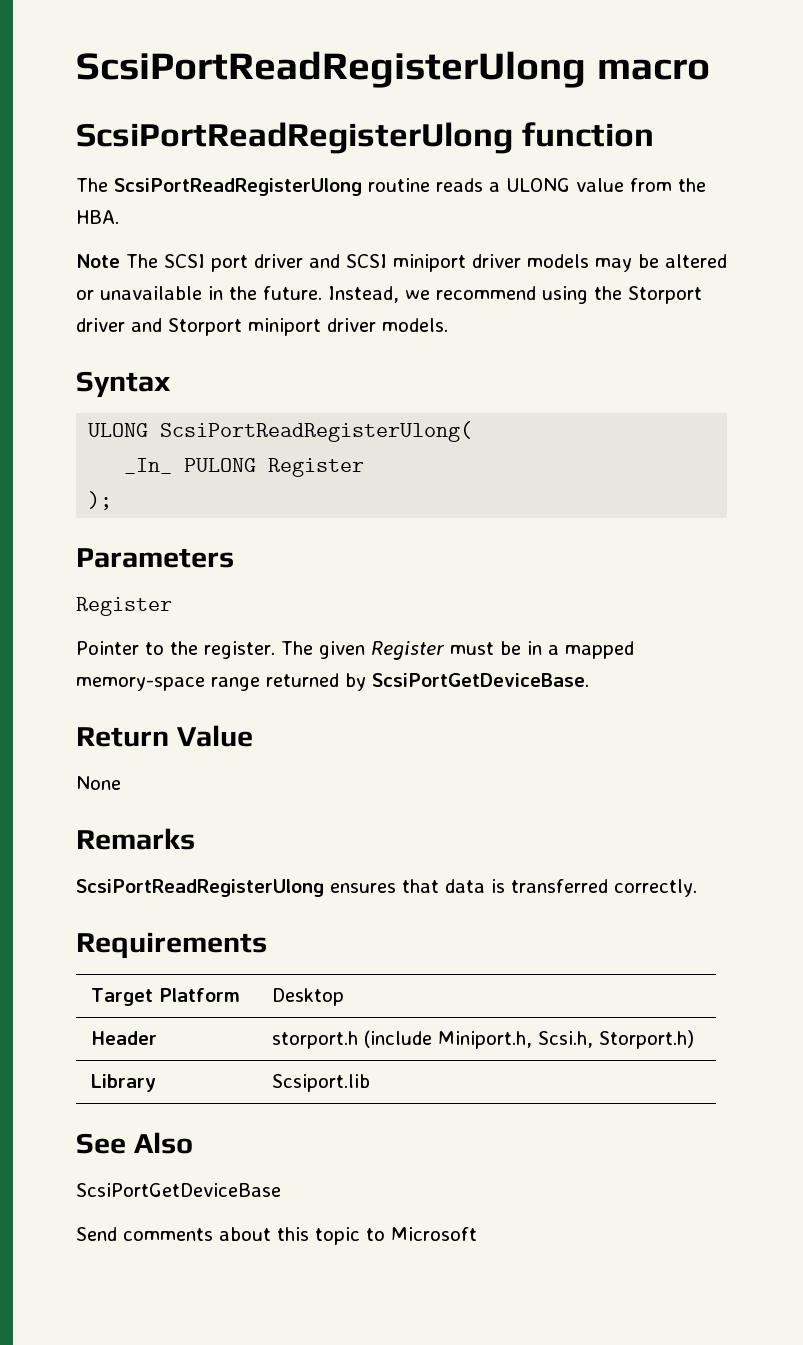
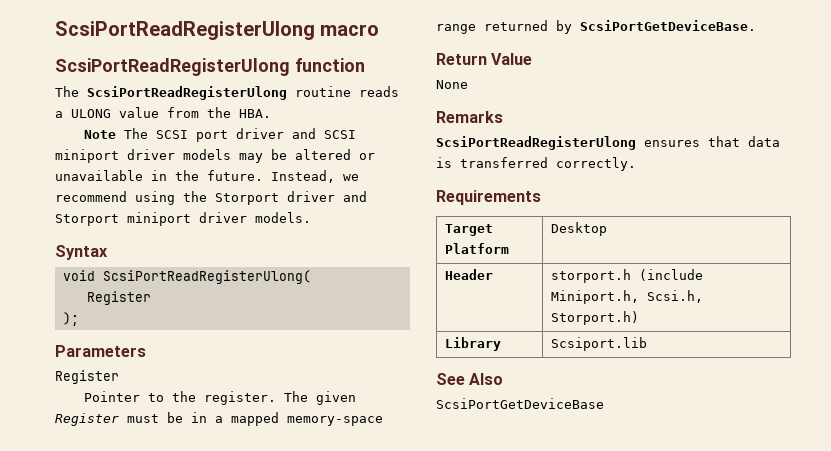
- ULONG ScsiPortReadRegisterUlong(
- _In_ PULONG Register
+ void ScsiPortReadRegisterUlong(
+ Register
- Send comments about this topic to Microsoft

